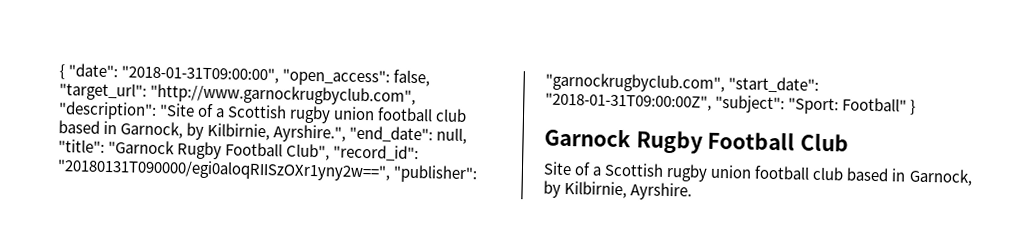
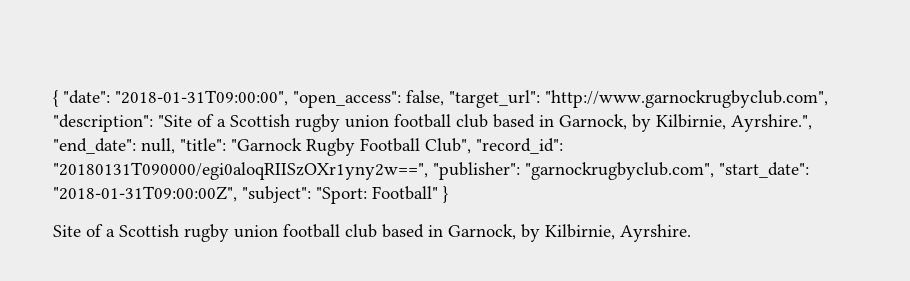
- Garnock Rugby Football Club

